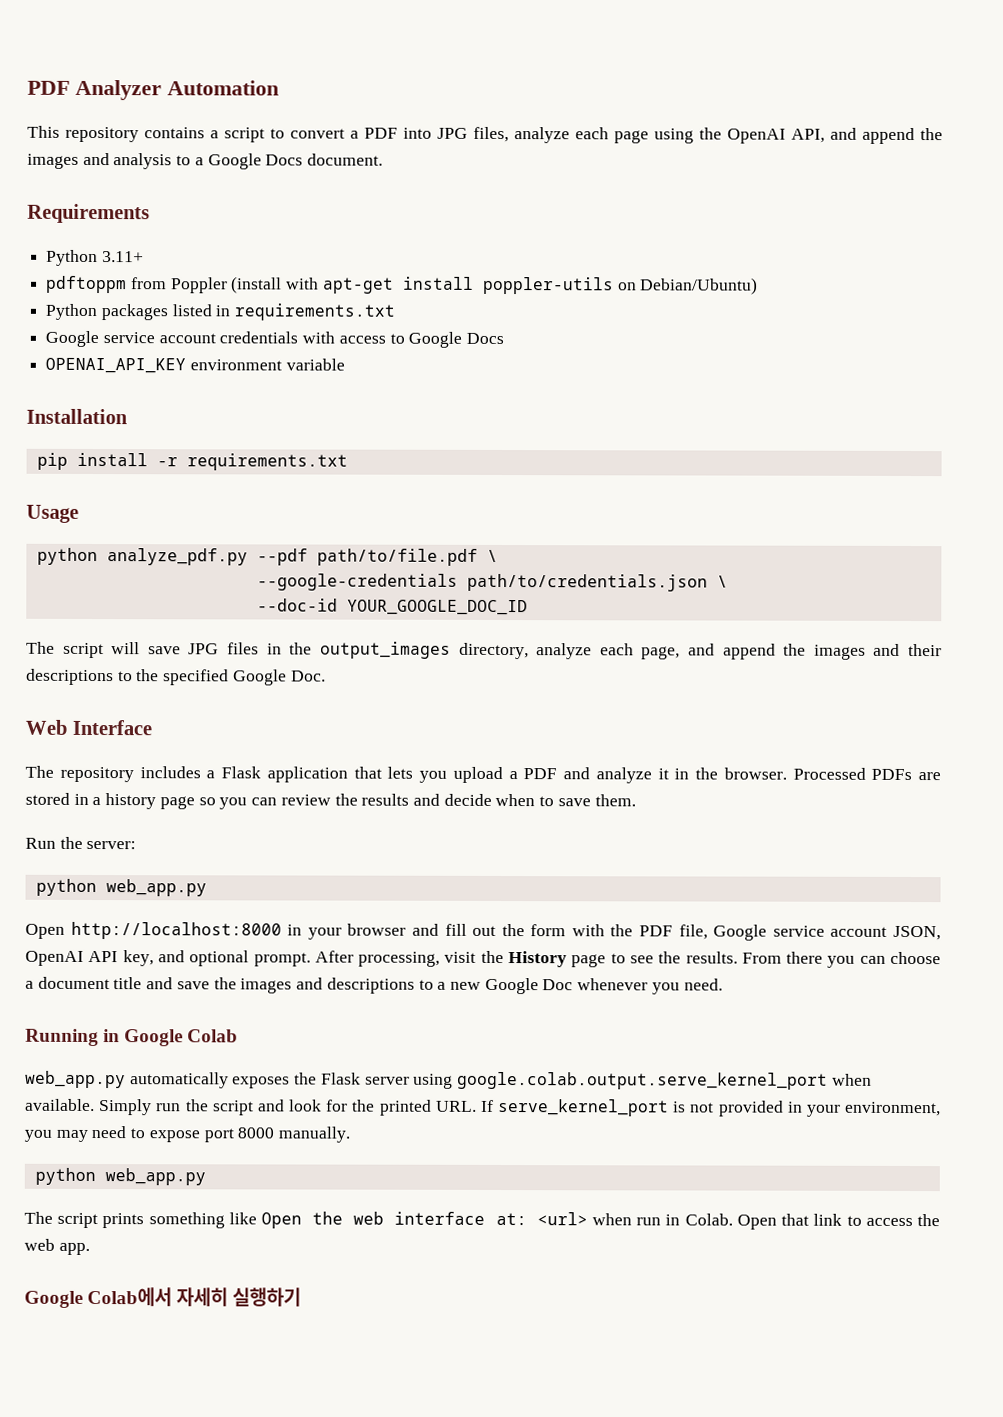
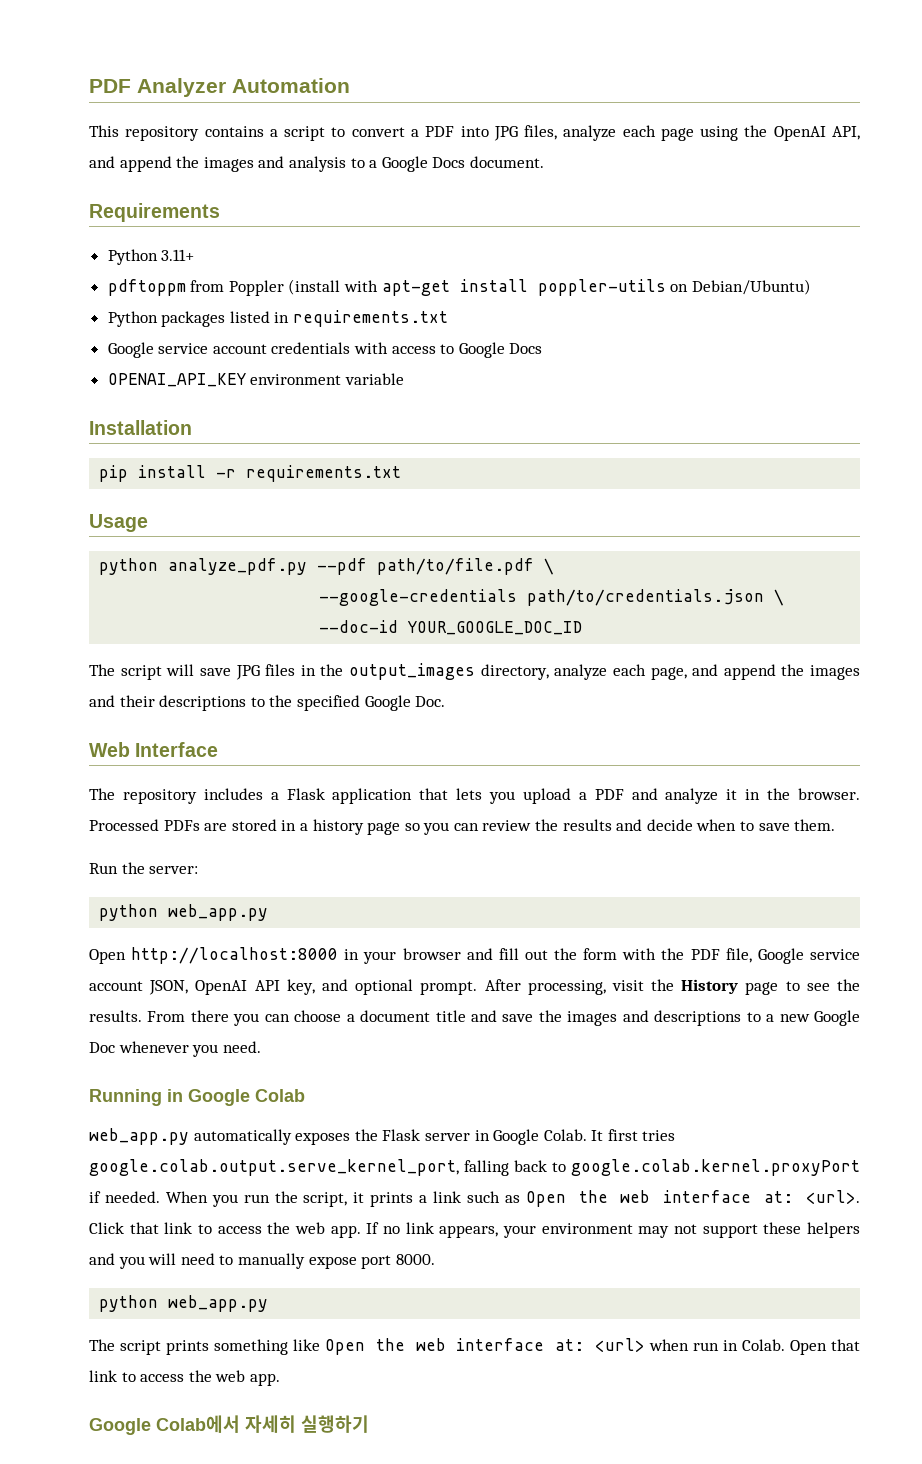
- web_app.py automatically exposes the Flask server using google.colab.output.serve_kernel_port when available. Simply run the script and look for the printed URL. If serve_kernel_port is not provided in your environment, you may need to expose port 8000 manually.
+ web_app.py automatically exposes the Flask server in Google Colab. It first tries google.colab.output.serve_kernel_port, falling back to google.colab.kernel.proxyPort if needed. When you run the script, it prints a link such as Open the web interface at: <url>. Click that link to access the web app. If no link appears, your environment may not support these helpers and you will need to manually expose port 8000.

